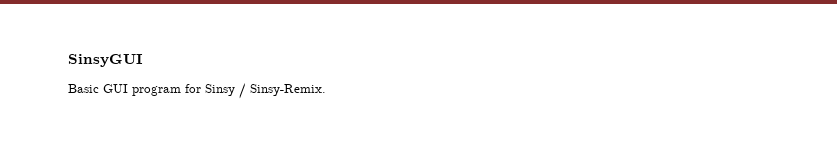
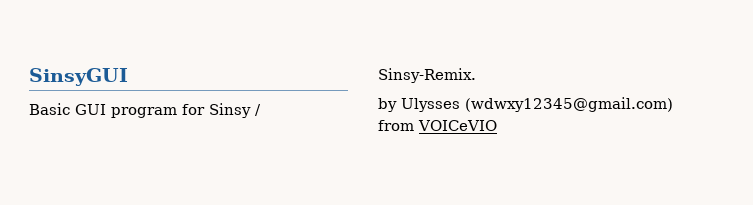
+ by Ulysses (wdwxy12345@gmail.com) from VOICeVIO

